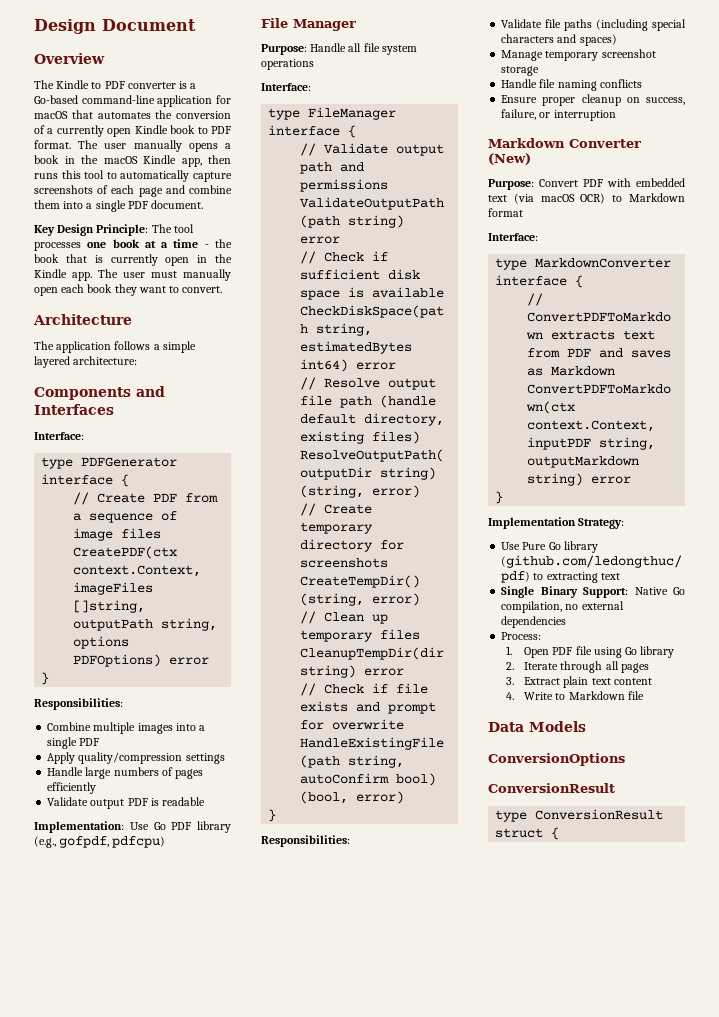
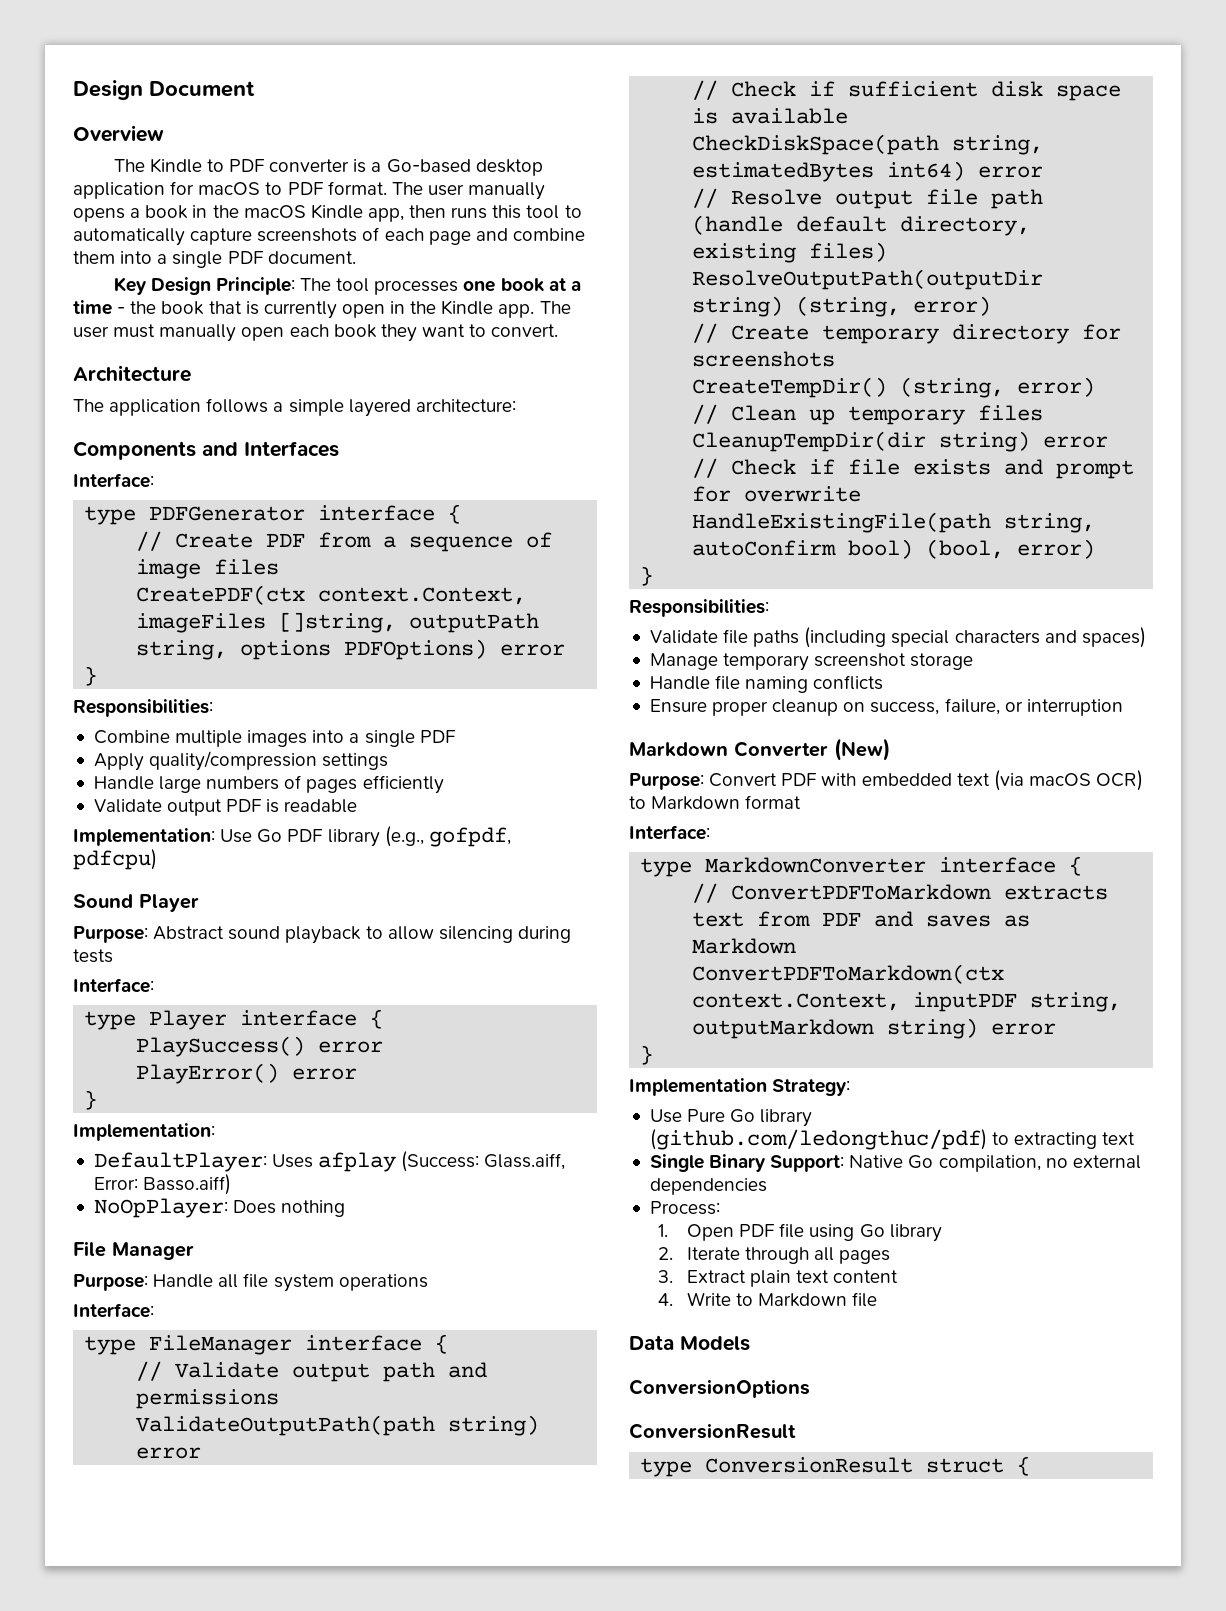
- The Kindle to PDF converter is a Go-based command-line application for macOS that automates the conversion of a currently open Kindle book to PDF format.
+ The Kindle to PDF converter is a Go-based desktop application for macOS to PDF format.
+ Sound Player
+ Purpose: Abstract sound playback to allow silencing during tests
+ Interface:
+ type Player interface {
+ PlaySuccess() error
+ PlayError() error
+ }
+ Implementation:
+ DefaultPlayer: Uses afplay (Success: Glass.aiff, Error: Basso.aiff)
+ NoOpPlayer: Does nothing

